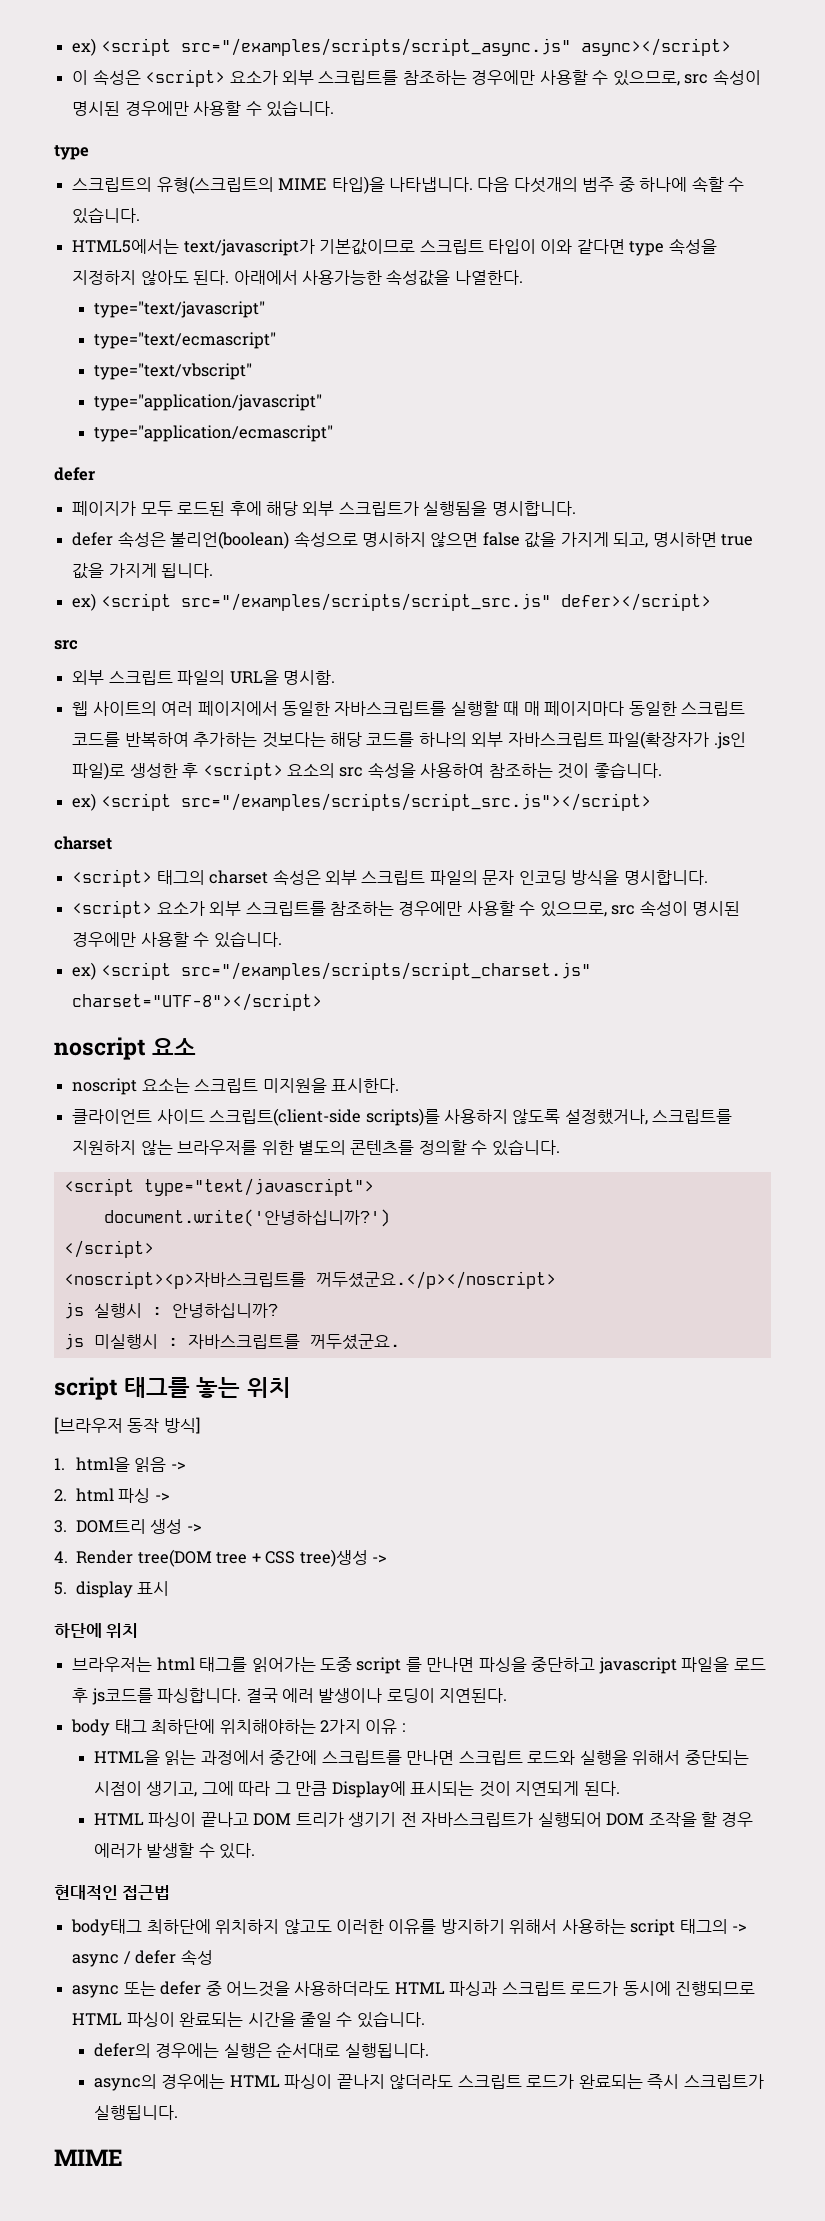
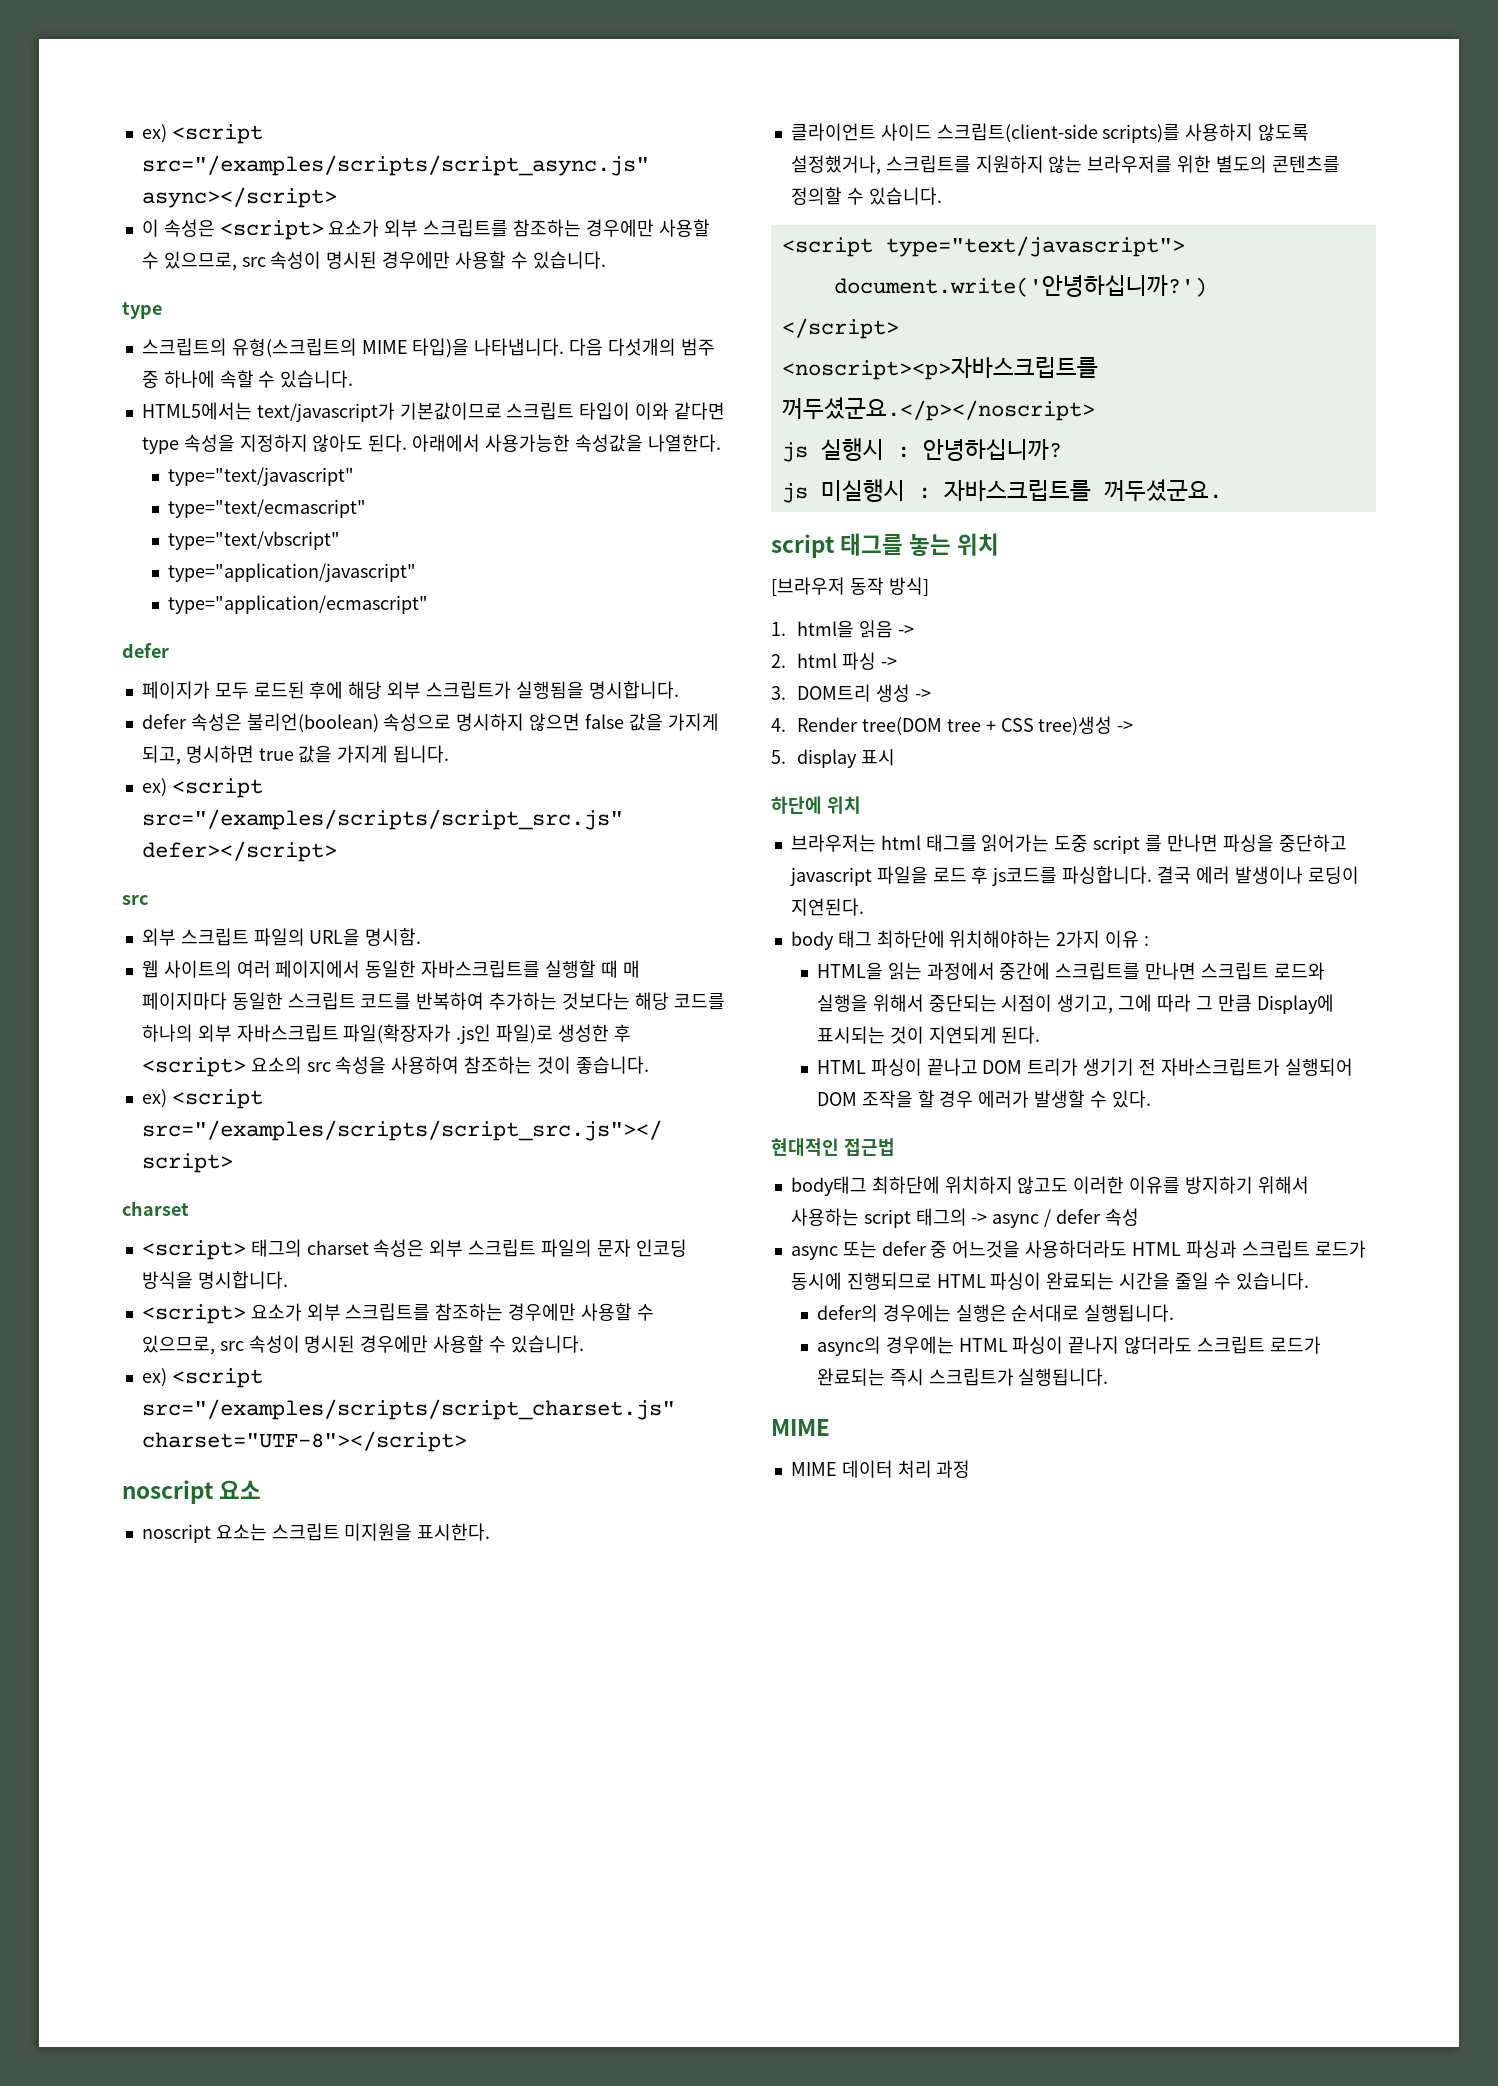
+ MIME 데이터 처리 과정

